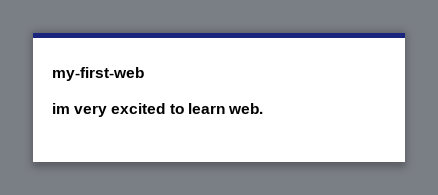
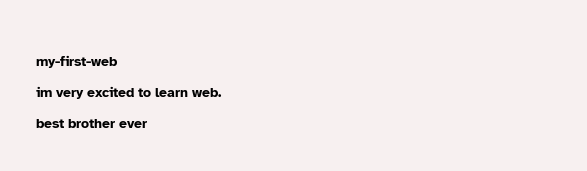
+ best brother ever

